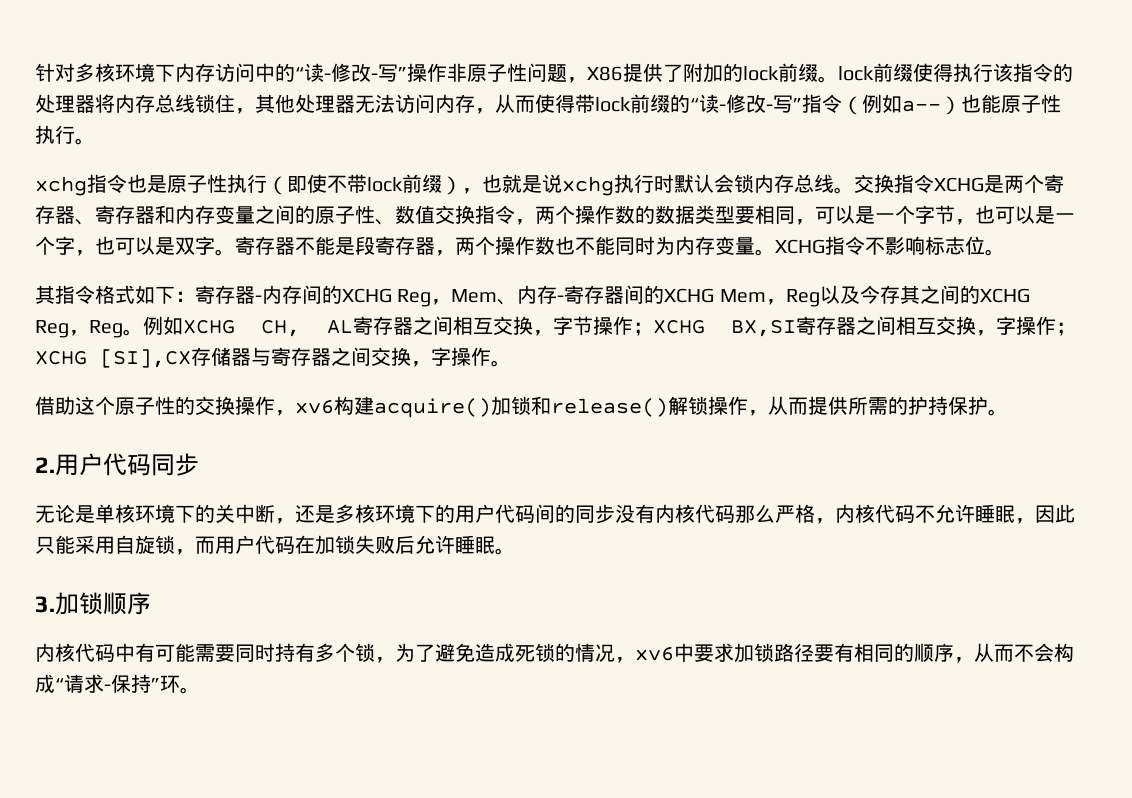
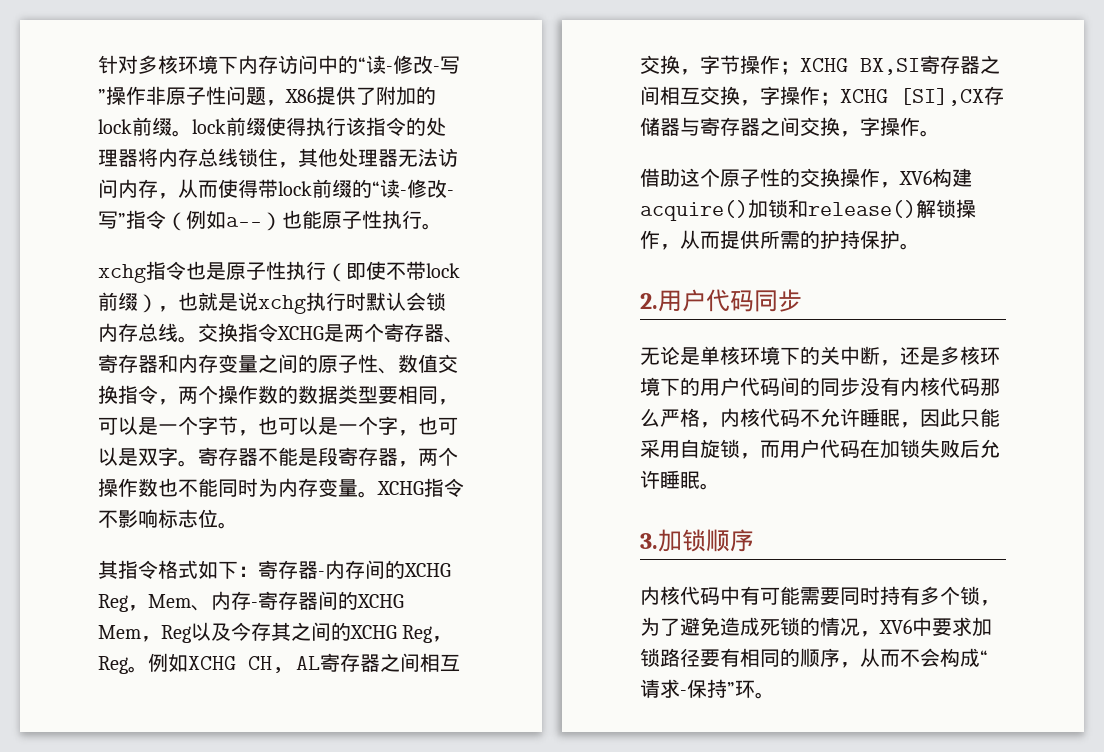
- 借助这个原子性的交换操作，xv6构建acquire()加锁和release()解锁操作，从而提供所需的护持保护。
+ 借助这个原子性的交换操作，XV6构建acquire()加锁和release()解锁操作，从而提供所需的护持保护。
- 内核代码中有可能需要同时持有多个锁，为了避免造成死锁的情况，xv6中要求加锁路径要有相同的顺序，从而不会构成“请求-保持”环。
+ 内核代码中有可能需要同时持有多个锁，为了避免造成死锁的情况，XV6中要求加锁路径要有相同的顺序，从而不会构成“请求-保持”环。

